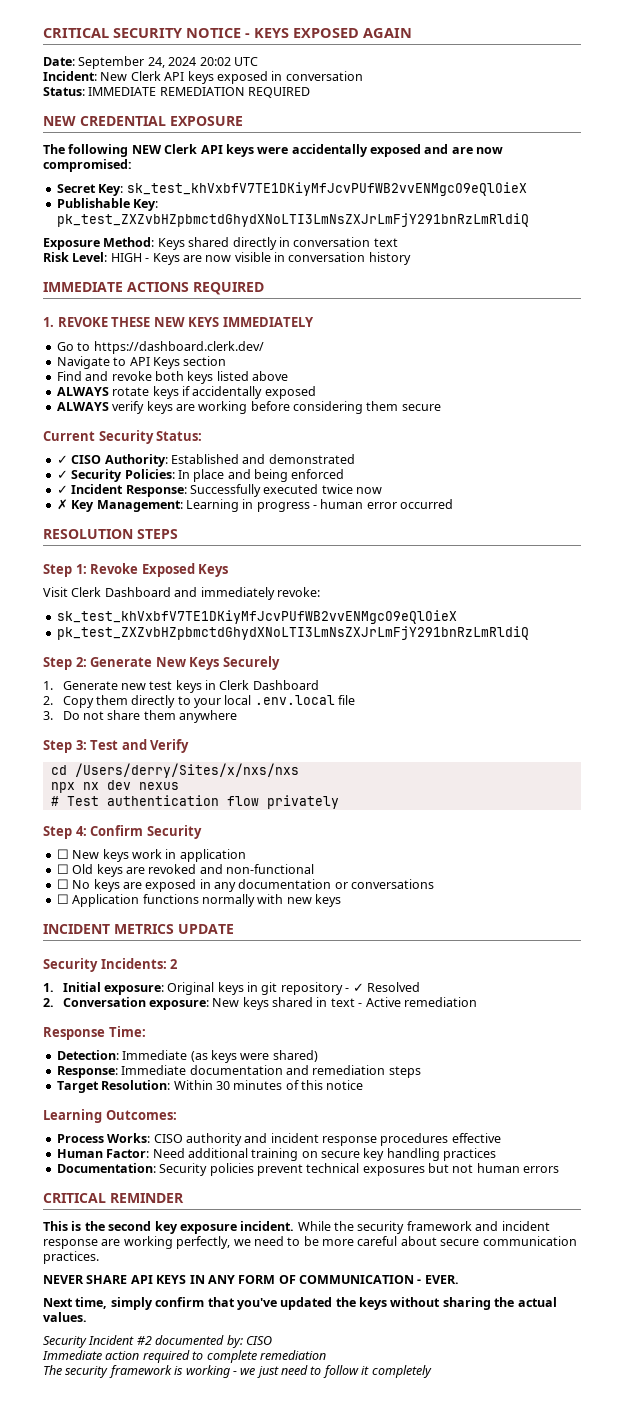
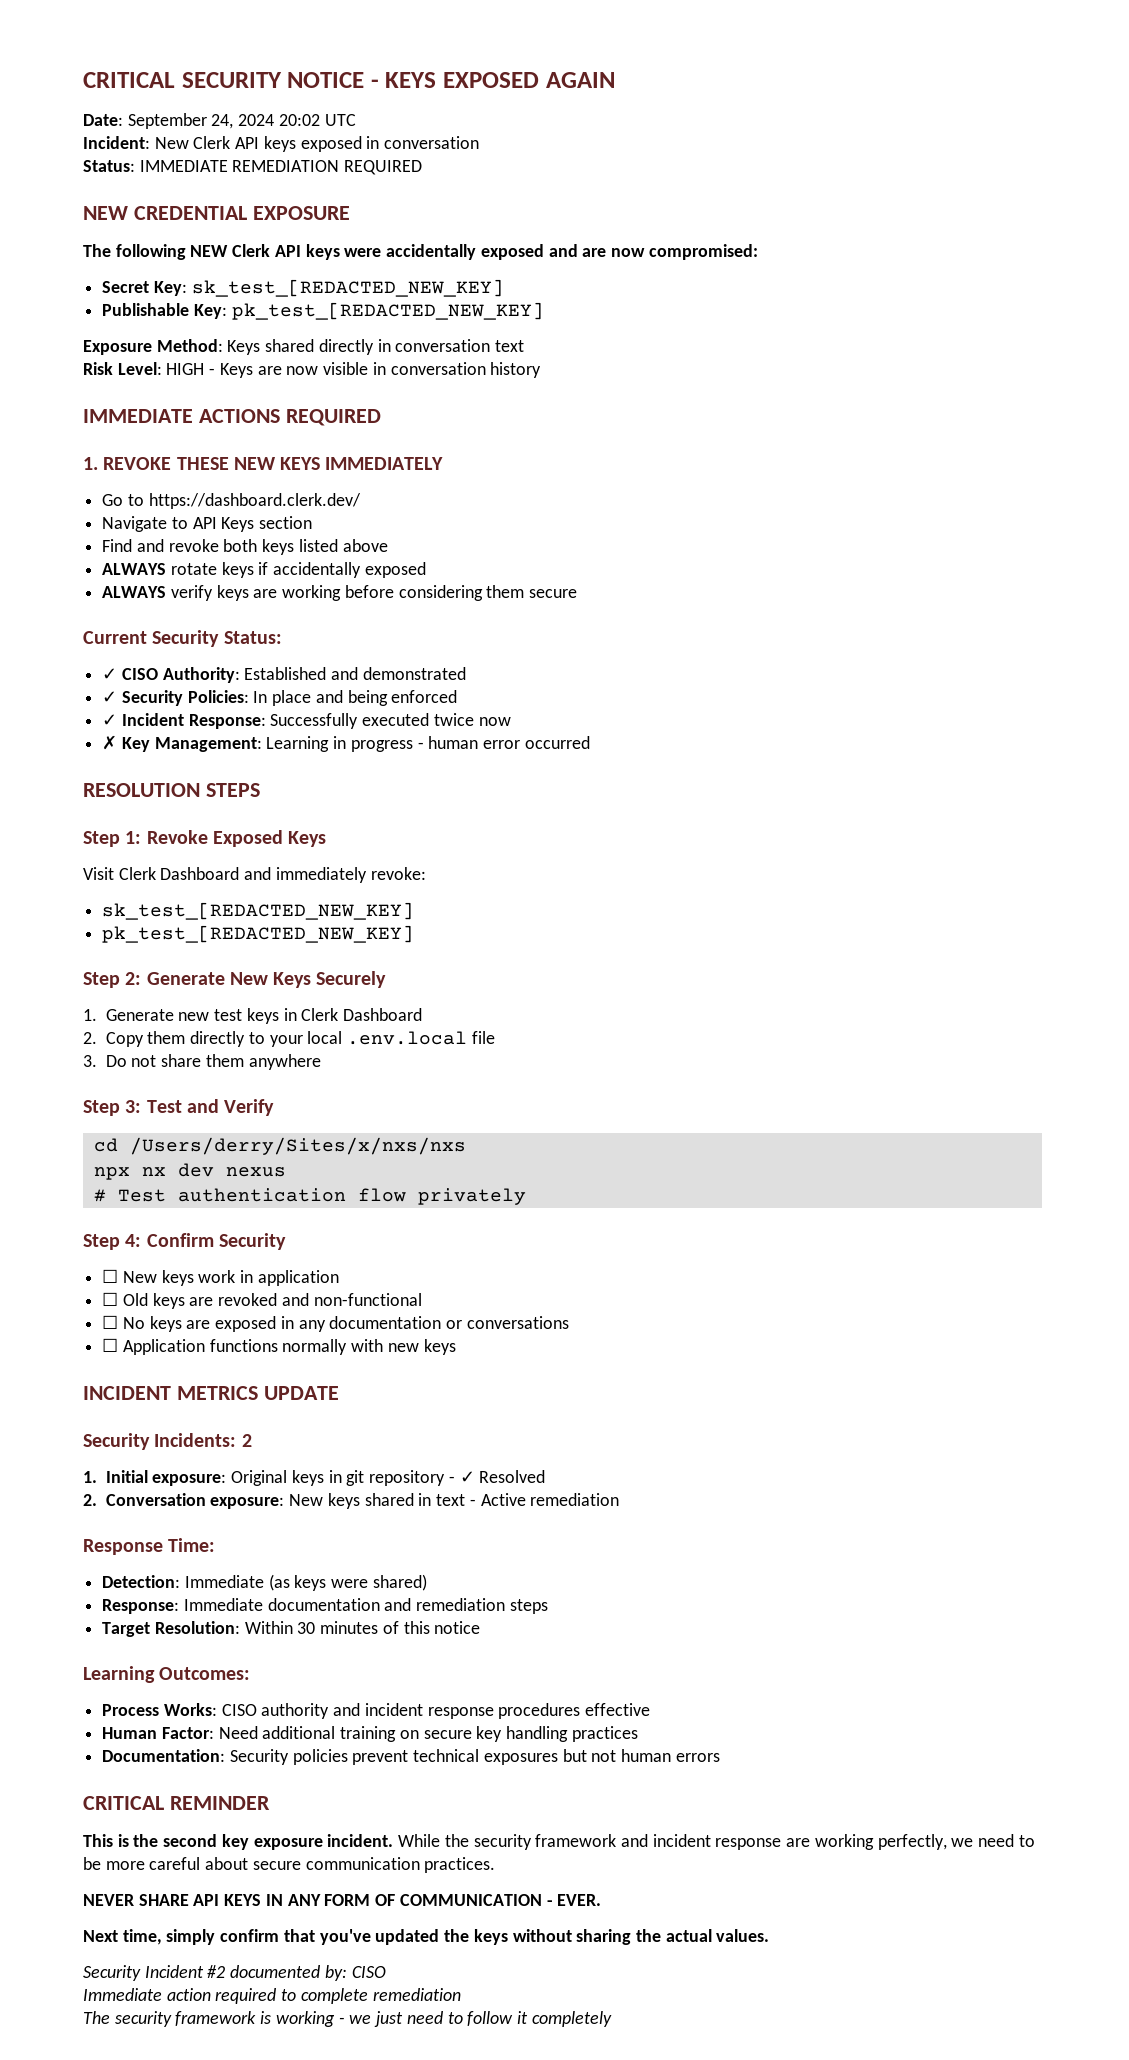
- Secret Key: sk_test_khVxbfV7TE1DKiyMfJcvPUfWB2vvENMgcO9eQlOieX
+ Secret Key: sk_test_[REDACTED_NEW_KEY]
- Publishable Key: pk_test_ZXZvbHZpbmctdGhydXNoLTI3LmNsZXJrLmFjY291bnRzLmRldiQ
+ Publishable Key: pk_test_[REDACTED_NEW_KEY]
  Visit Clerk Dashboard and immediately revoke:
- sk_test_khVxbfV7TE1DKiyMfJcvPUfWB2vvENMgcO9eQlOieX
- pk_test_ZXZvbHZpbmctdGhydXNoLTI3LmNsZXJrLmFjY291bnRzLmRldiQ
+ sk_test_[REDACTED_NEW_KEY]
+ pk_test_[REDACTED_NEW_KEY]

